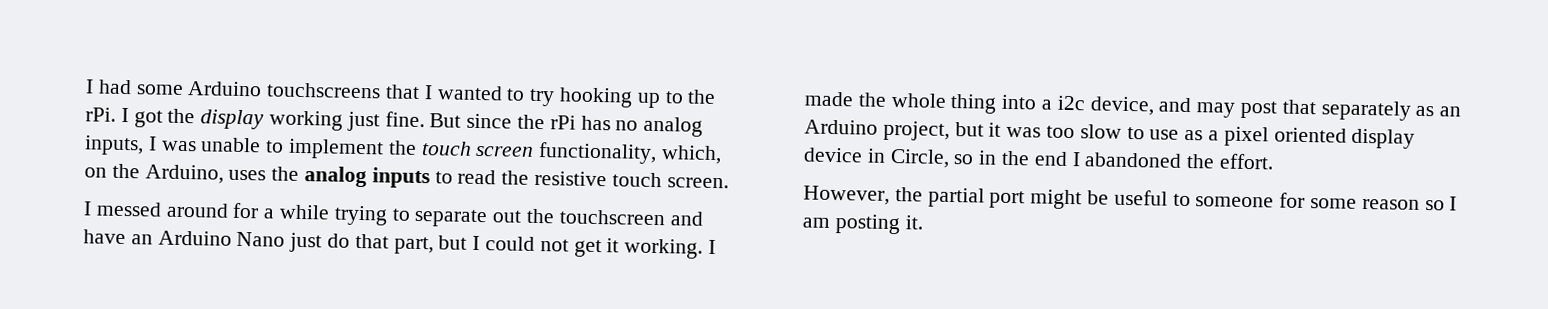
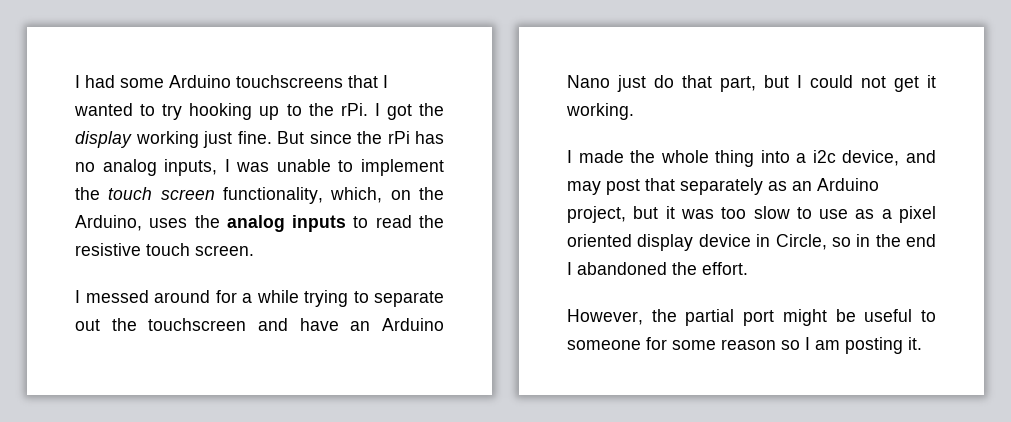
- I messed around for a while trying to separate out the touchscreen and have an Arduino Nano just do that part, but I could not get it working. I made the whole thing into a i2c device, and may post that separately as an Arduino project, but it was too slow to use as a pixel oriented display device in Circle, so in the end I abandoned the effort.
+ I messed around for a while trying to separate out the touchscreen and have an Arduino Nano just do that part, but I could not get it working.
+ I made the whole thing into a i2c device, and may post that separately as an Arduino project, but it was too slow to use as a pixel oriented display device in Circle, so in the end I abandoned the effort.

